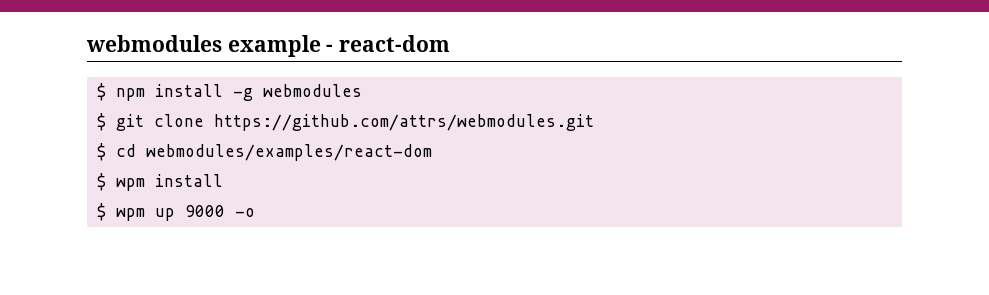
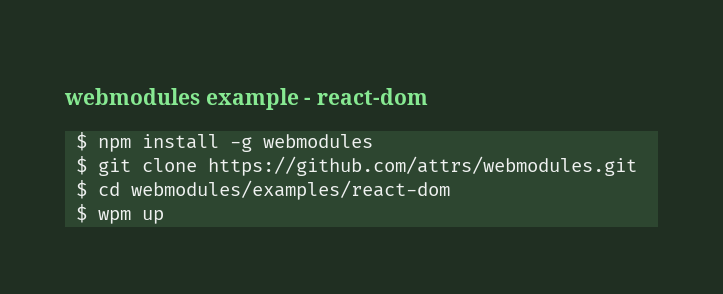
- $ wpm install
- $ wpm up 9000 -o
+ $ wpm up

